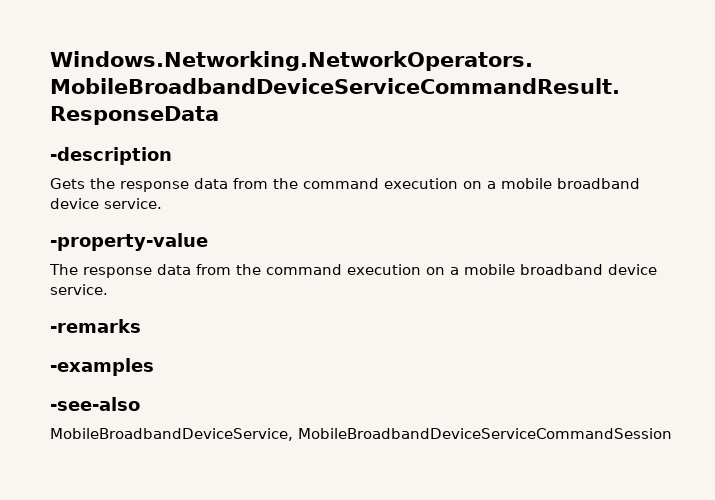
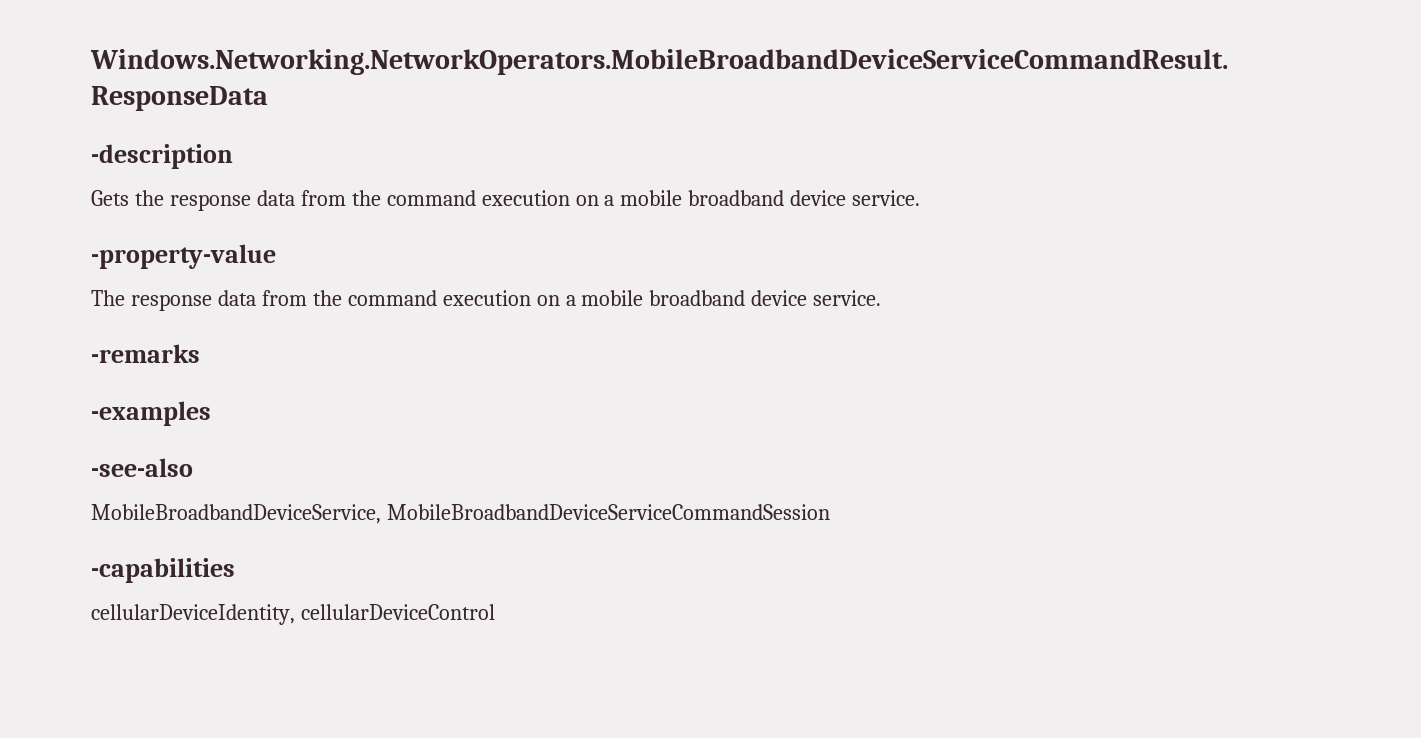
+ -capabilities
+ cellularDeviceIdentity, cellularDeviceControl

